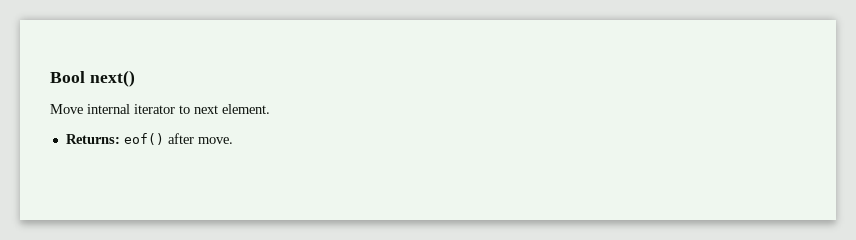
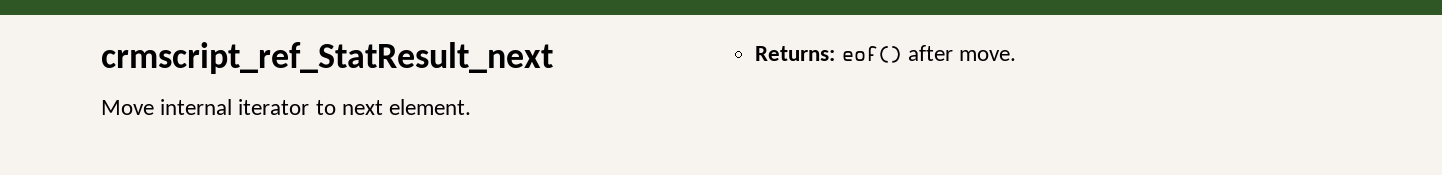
- Bool next()
+ crmscript_ref_StatResult_next

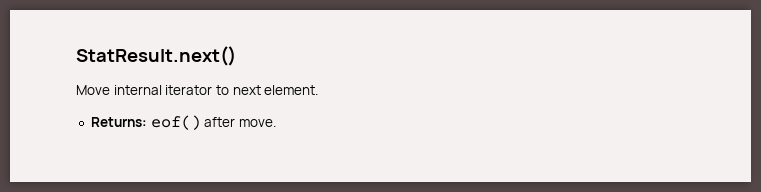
- crmscript_ref_StatResult_next
+ StatResult.next()

